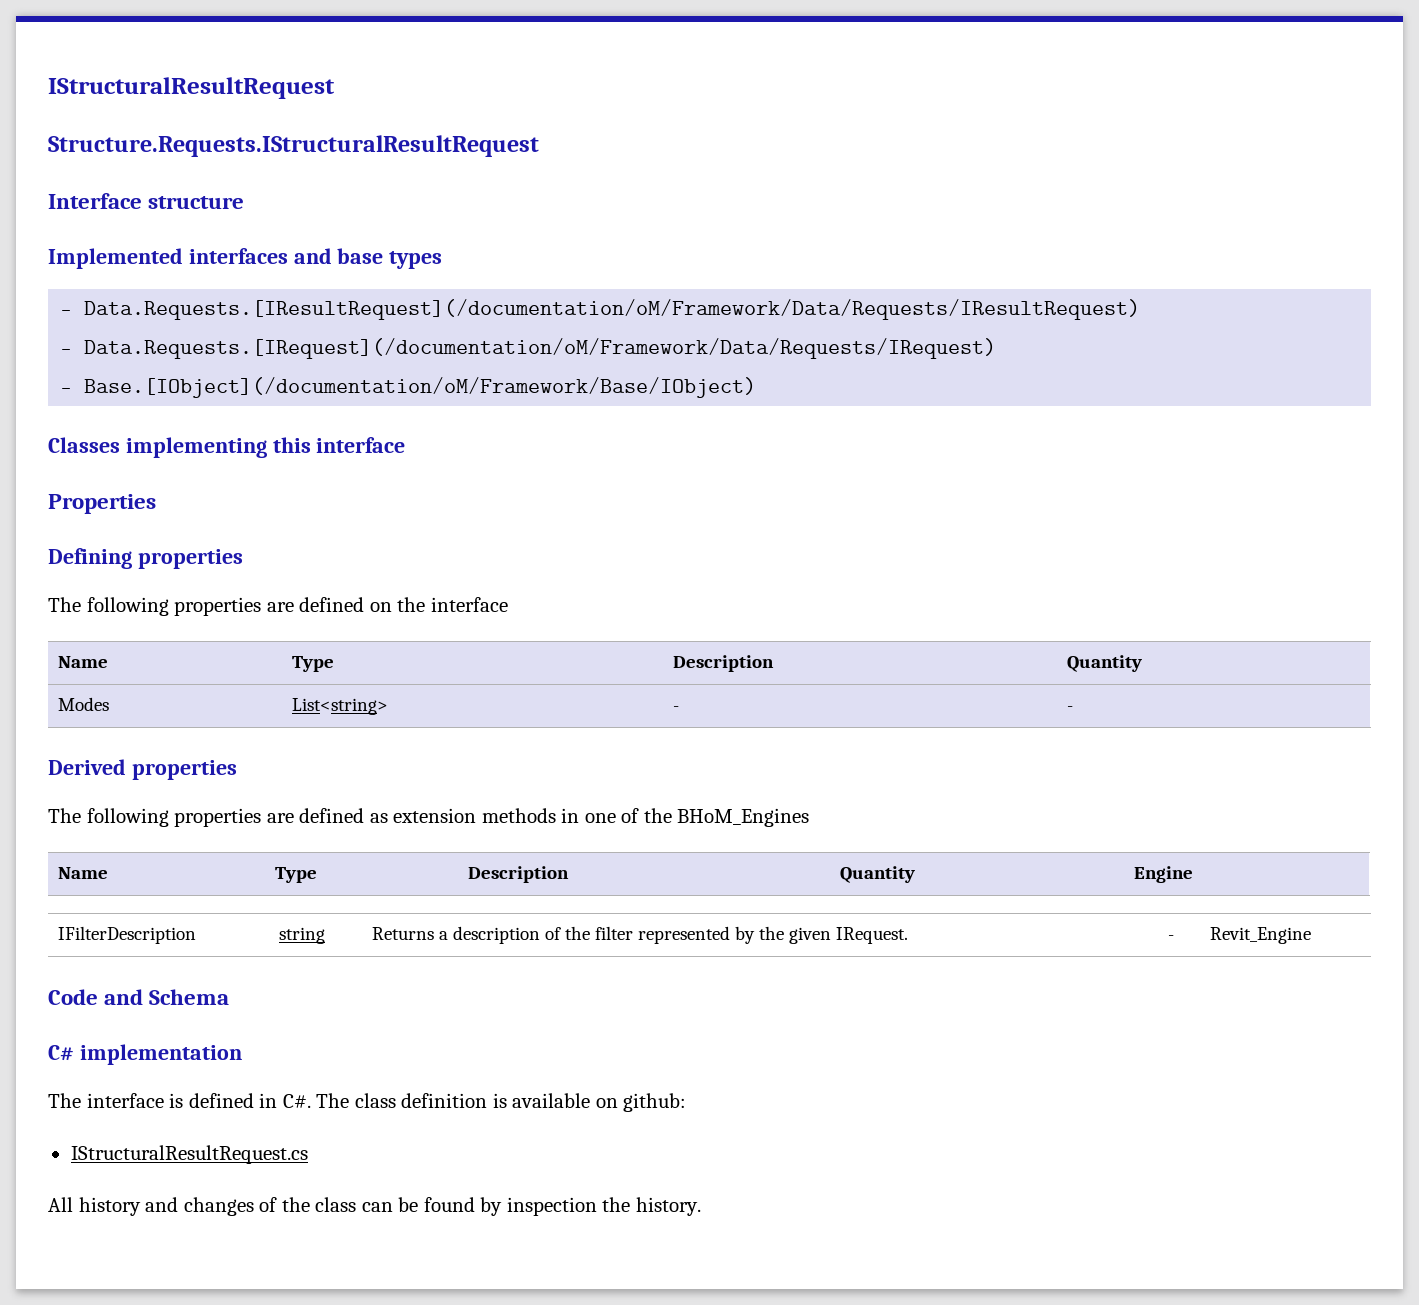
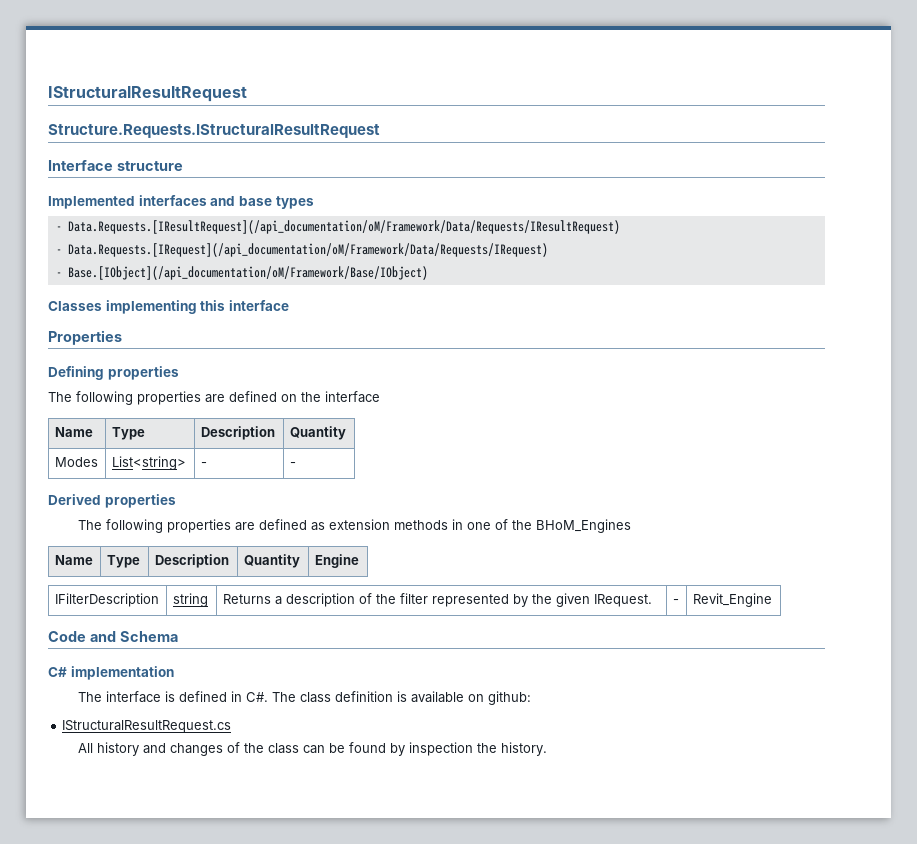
- - Data.Requests.[IResultRequest](/documentation/oM/Framework/Data/Requests/IResultRequest)
- - Data.Requests.[IRequest](/documentation/oM/Framework/Data/Requests/IRequest)
- - Base.[IObject](/documentation/oM/Framework/Base/IObject)
+ - Data.Requests.[IResultRequest](/api_documentation/oM/Framework/Data/Requests/IResultRequest)
+ - Data.Requests.[IRequest](/api_documentation/oM/Framework/Data/Requests/IRequest)
+ - Base.[IObject](/api_documentation/oM/Framework/Base/IObject)

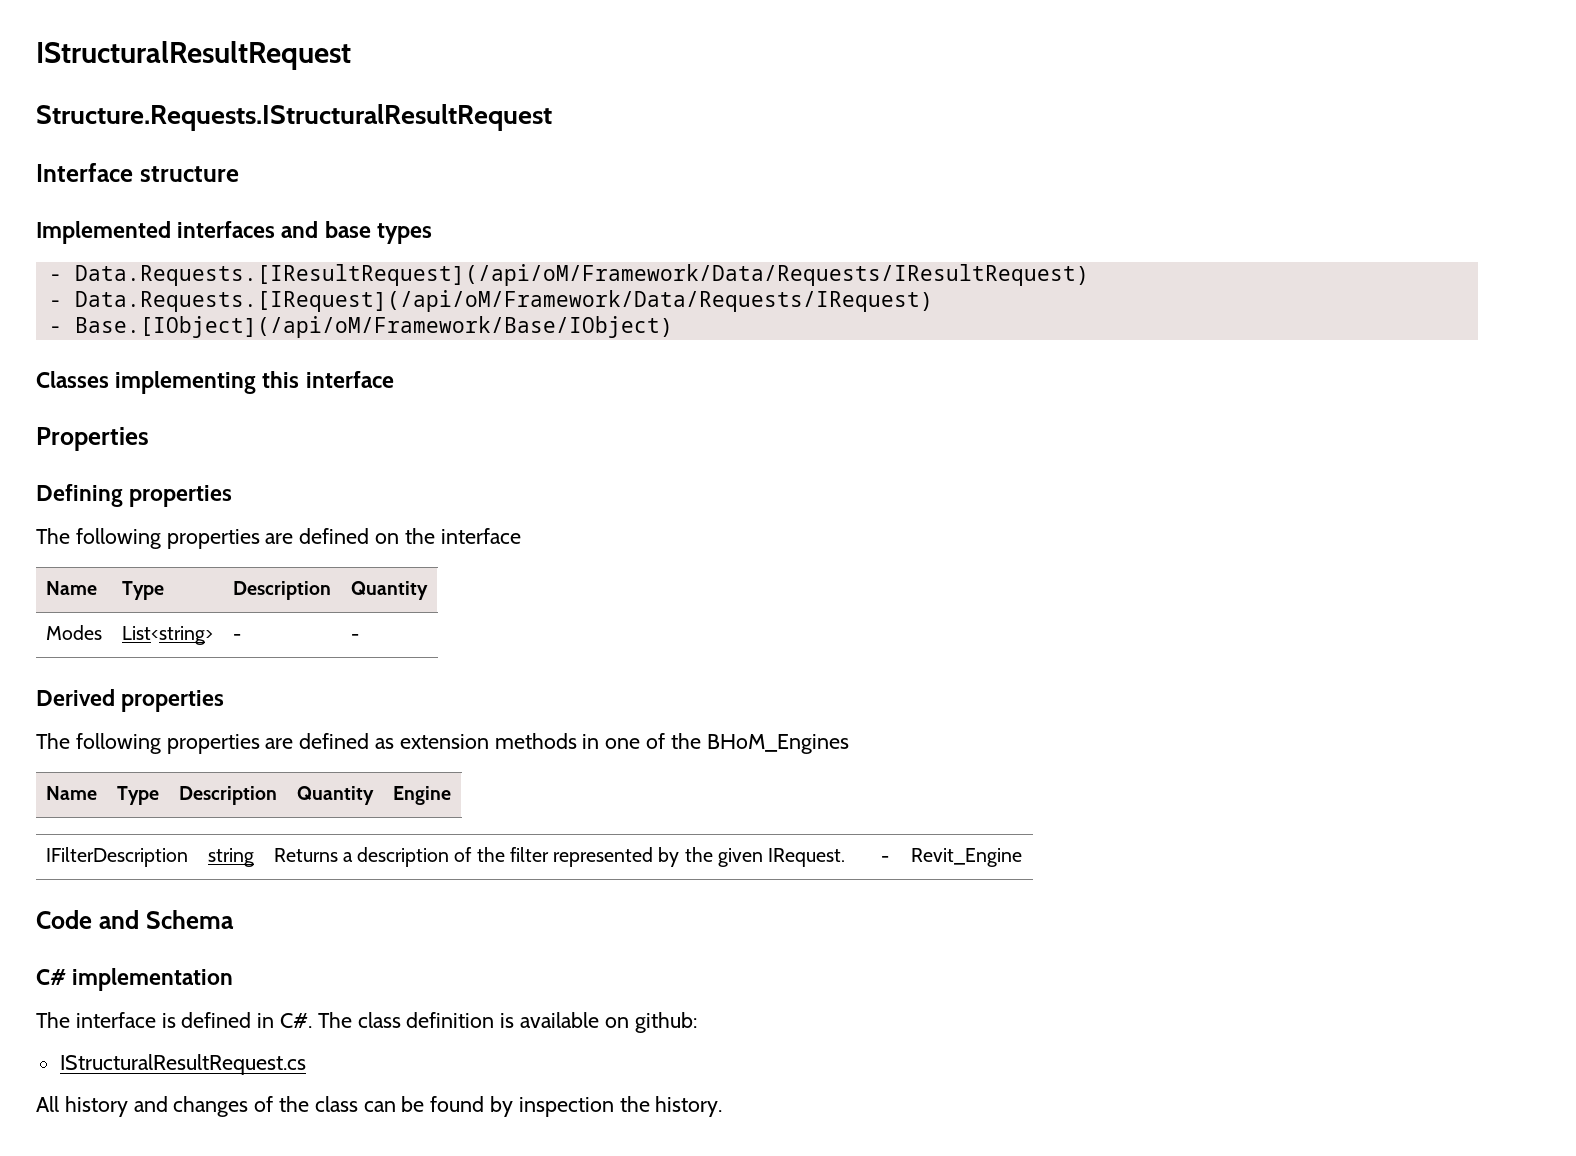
- - Data.Requests.[IResultRequest](/api_documentation/oM/Framework/Data/Requests/IResultRequest)
- - Data.Requests.[IRequest](/api_documentation/oM/Framework/Data/Requests/IRequest)
- - Base.[IObject](/api_documentation/oM/Framework/Base/IObject)
+ - Data.Requests.[IResultRequest](/api/oM/Framework/Data/Requests/IResultRequest)
+ - Data.Requests.[IRequest](/api/oM/Framework/Data/Requests/IRequest)
+ - Base.[IObject](/api/oM/Framework/Base/IObject)

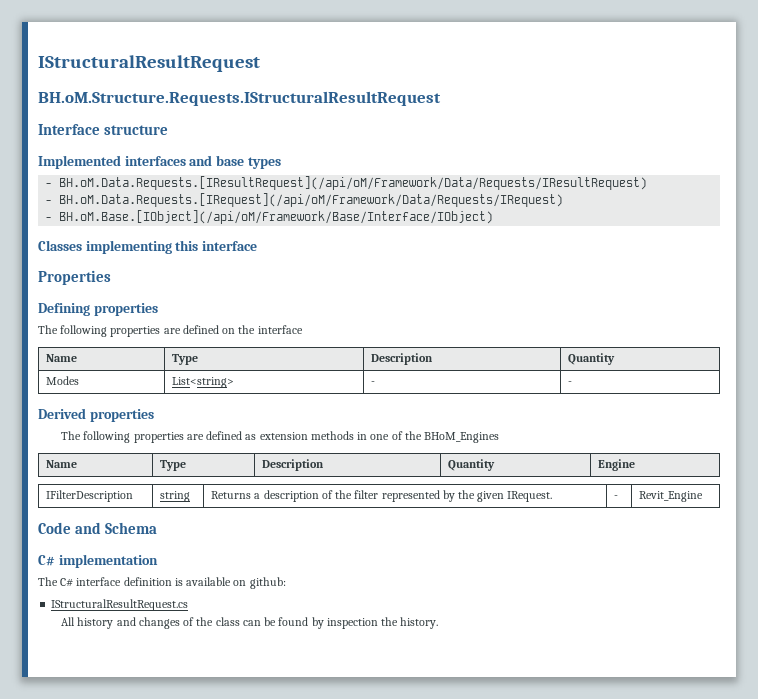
- Structure.Requests.IStructuralResultRequest
+ BH.oM.Structure.Requests.IStructuralResultRequest
- - Data.Requests.[IResultRequest](/api/oM/Framework/Data/Requests/IResultRequest)
- - Data.Requests.[IRequest](/api/oM/Framework/Data/Requests/IRequest)
- - Base.[IObject](/api/oM/Framework/Base/IObject)
+ - BH.oM.Data.Requests.[IResultRequest](/api/oM/Framework/Data/Requests/IResultRequest)
+ - BH.oM.Data.Requests.[IRequest](/api/oM/Framework/Data/Requests/IRequest)
+ - BH.oM.Base.[IObject](/api/oM/Framework/Base/Interface/IObject)
- The interface is defined in C#. The class definition is available on github:
+ The C# interface definition is available on github:

